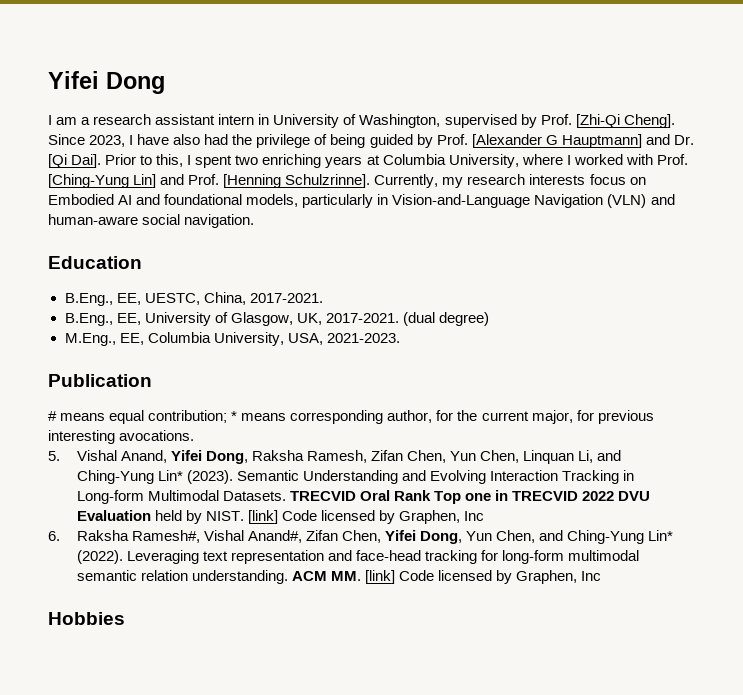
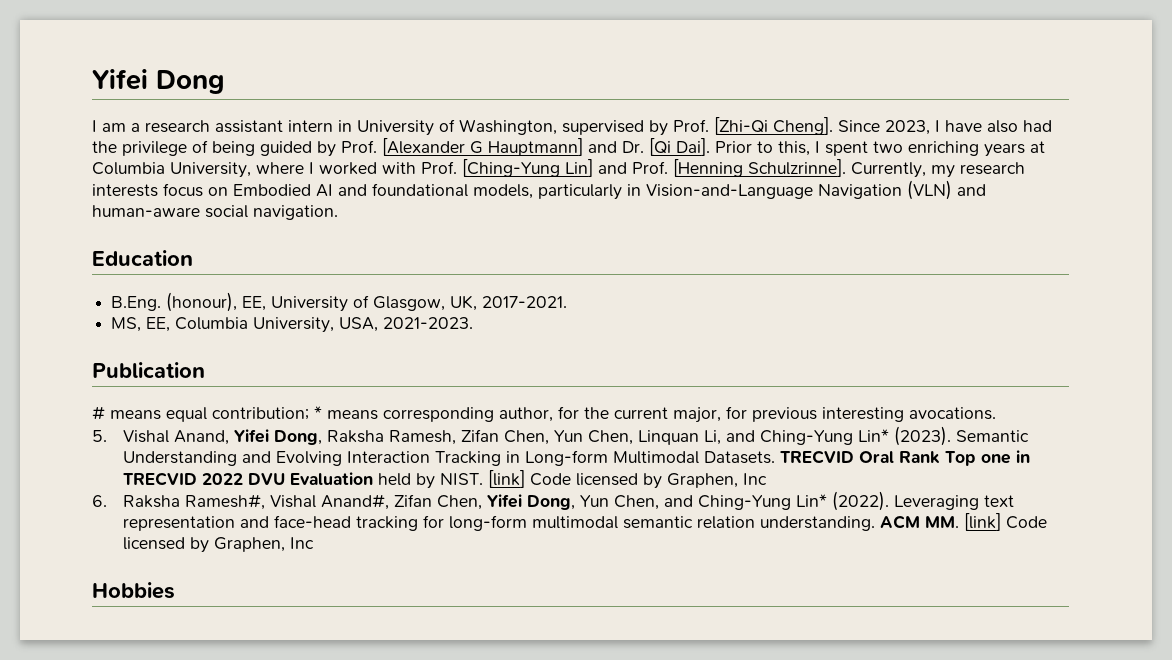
- B.Eng., EE, UESTC, China, 2017-2021.
- B.Eng., EE, University of Glasgow, UK, 2017-2021. (dual degree)
- M.Eng., EE, Columbia University, USA, 2021-2023.
+ B.Eng. (honour), EE, University of Glasgow, UK, 2017-2021.
+ MS, EE, Columbia University, USA, 2021-2023.

